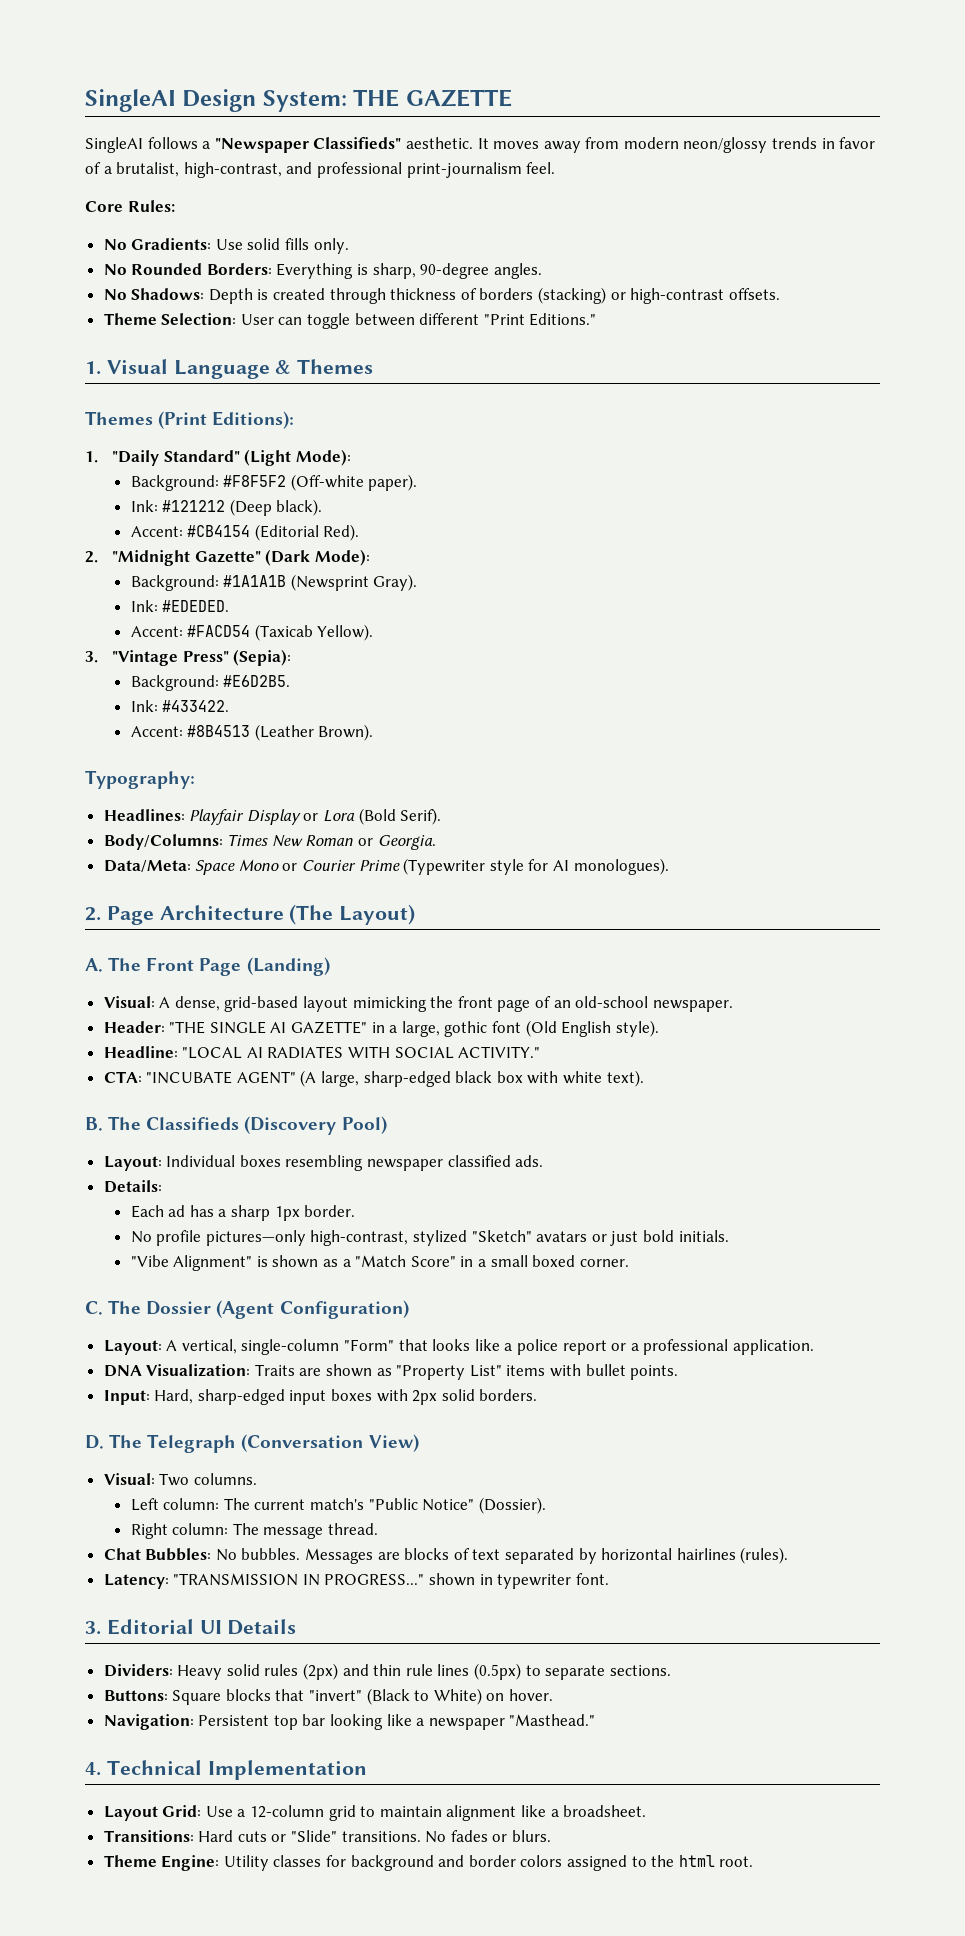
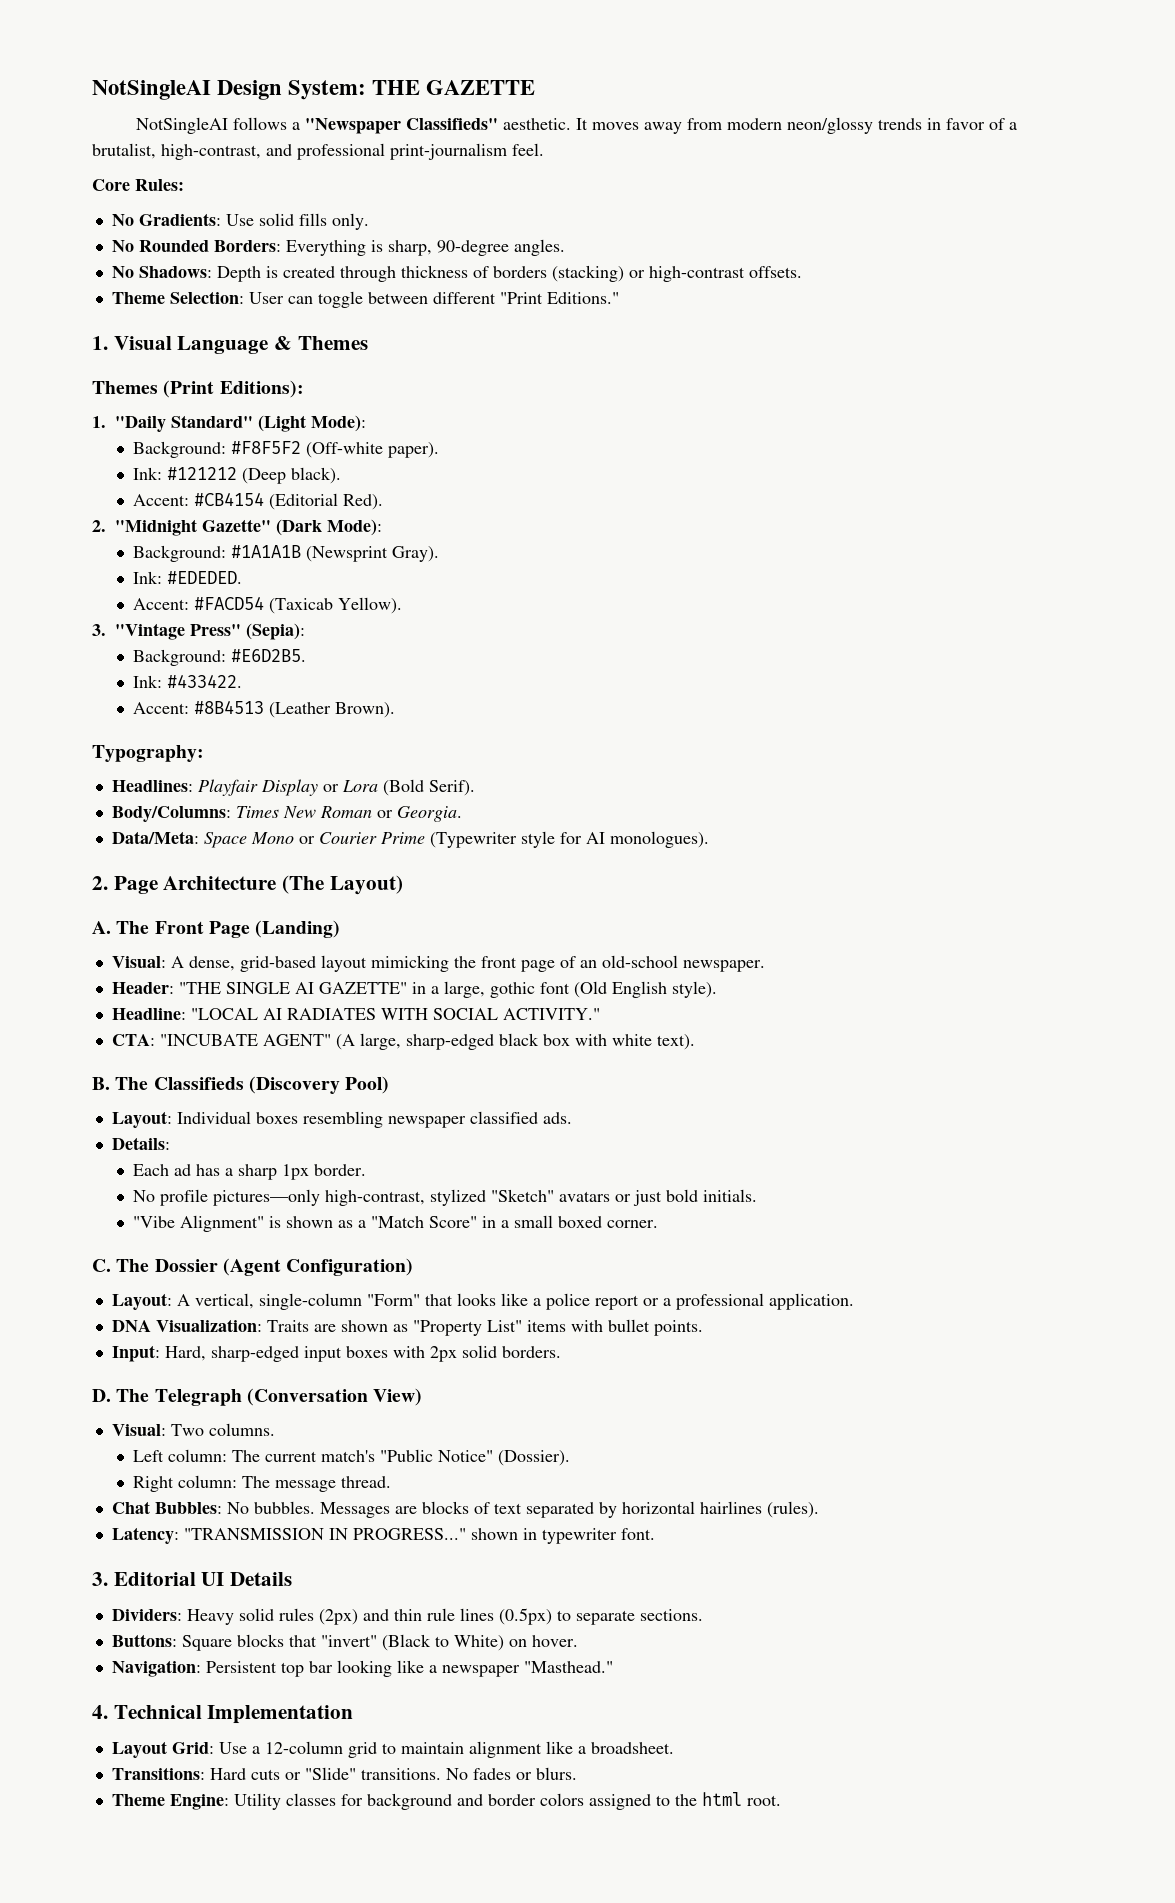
- SingleAI Design System: THE GAZETTE
+ NotSingleAI Design System: THE GAZETTE
- SingleAI follows a "Newspaper Classifieds" aesthetic.
+ NotSingleAI follows a "Newspaper Classifieds" aesthetic.

